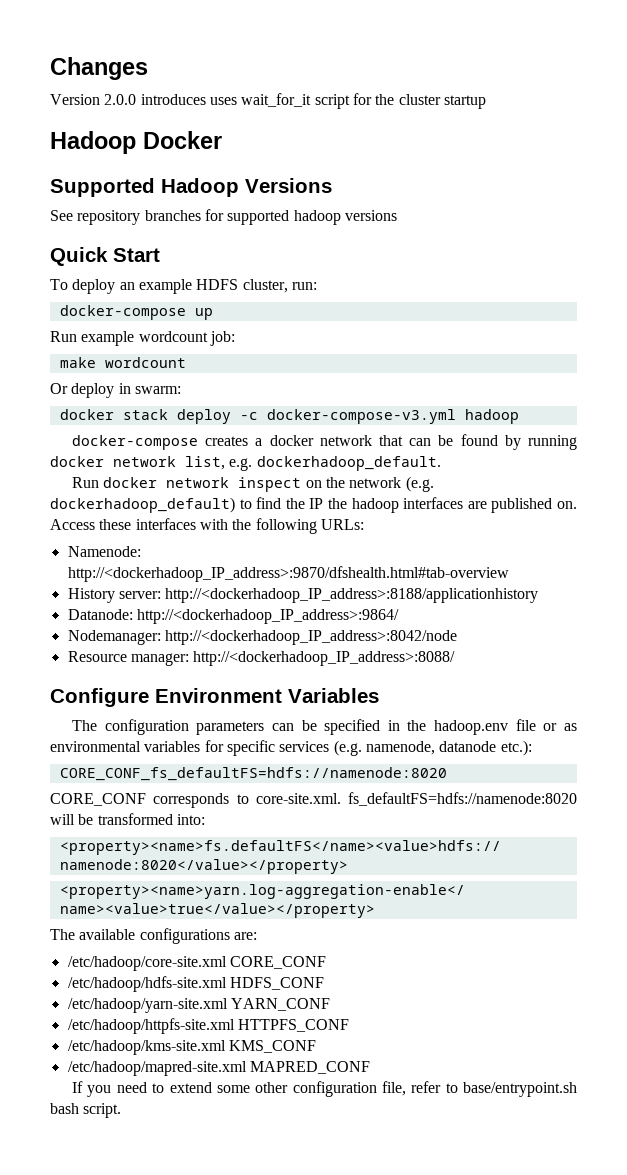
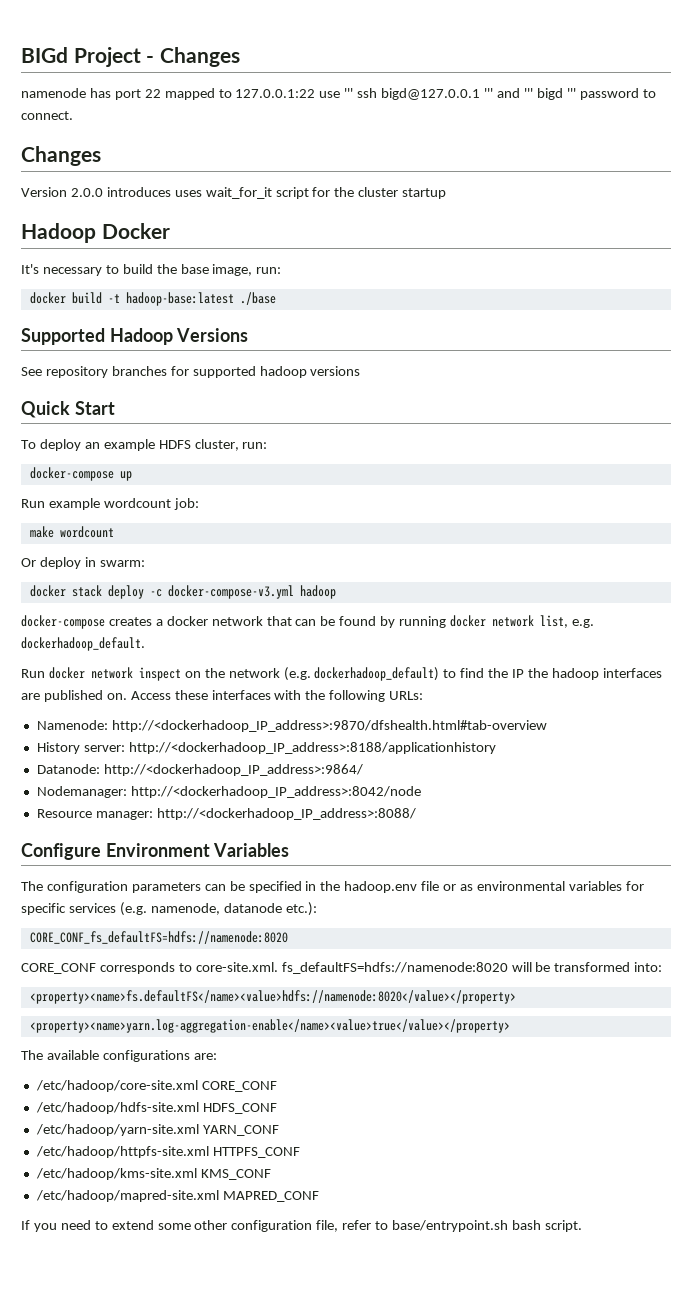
+ BIGd Project - Changes
+ namenode has port 22 mapped to 127.0.0.1:22 use ''' ssh bigd@127.0.0.1 ''' and ''' bigd ''' password to connect.
+ It's necessary to build the base image, run:
+ docker build -t hadoop-base:latest ./base

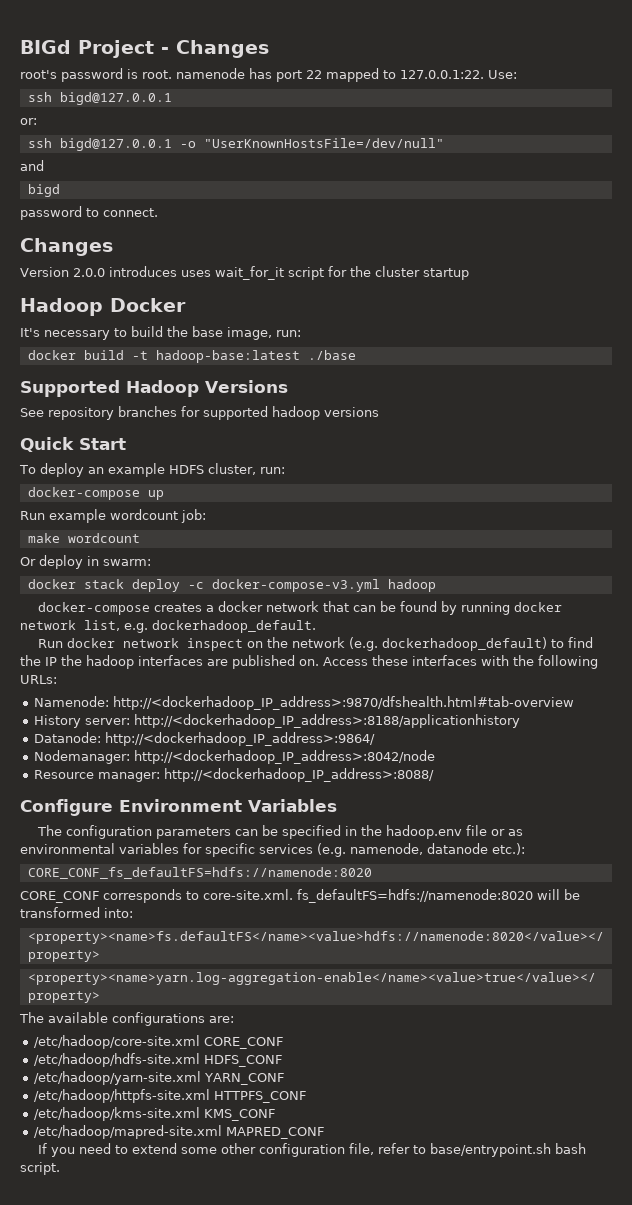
- namenode has port 22 mapped to 127.0.0.1:22 use ''' ssh bigd@127.0.0.1 ''' and ''' bigd ''' password to connect.
+ root's password is root. namenode has port 22 mapped to 127.0.0.1:22. Use:
+ ssh bigd@127.0.0.1
+ or:
+ ssh bigd@127.0.0.1 -o "UserKnownHostsFile=/dev/null"
+ and
+ bigd
+ password to connect.

